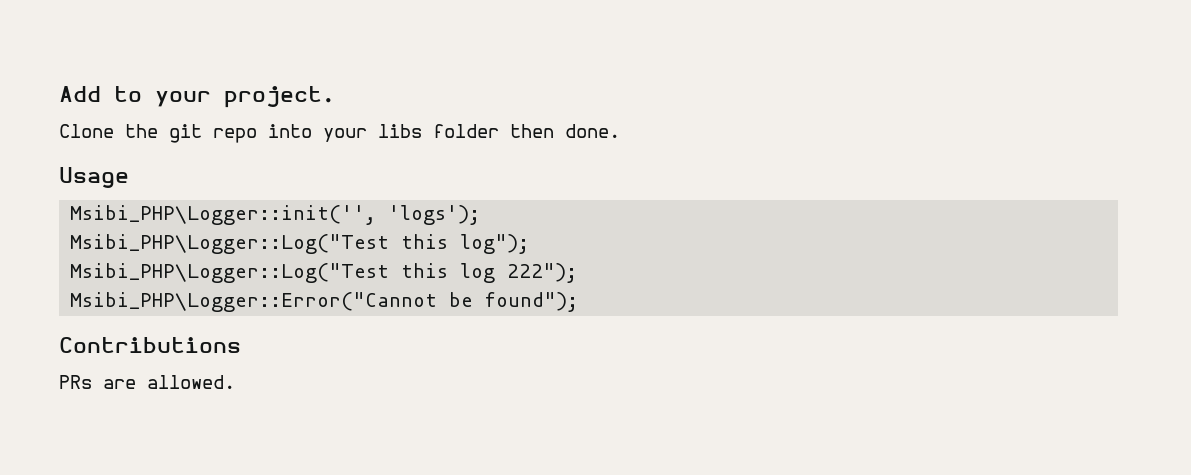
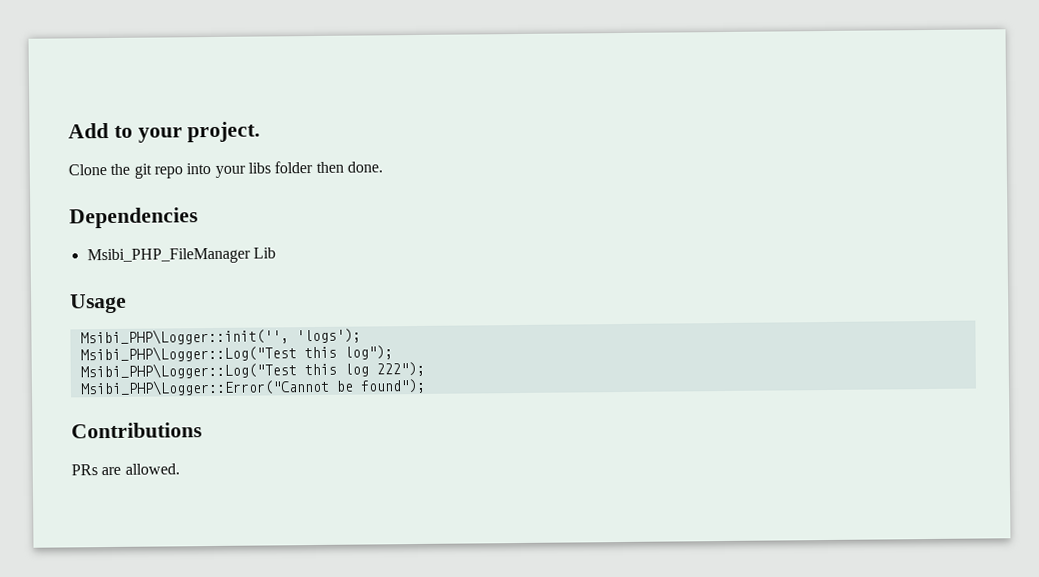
+ Dependencies
+ Msibi_PHP_FileManager Lib

